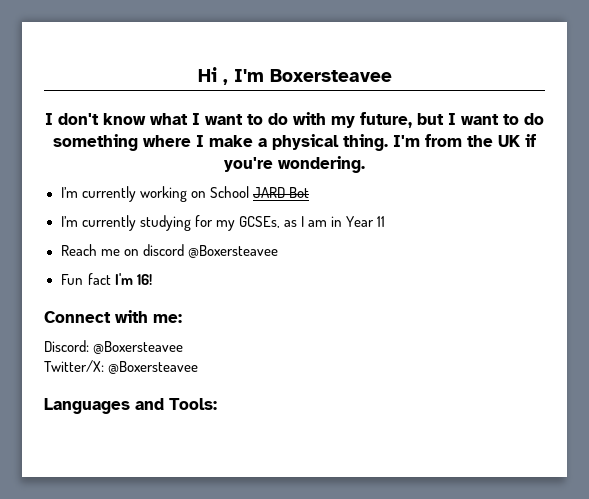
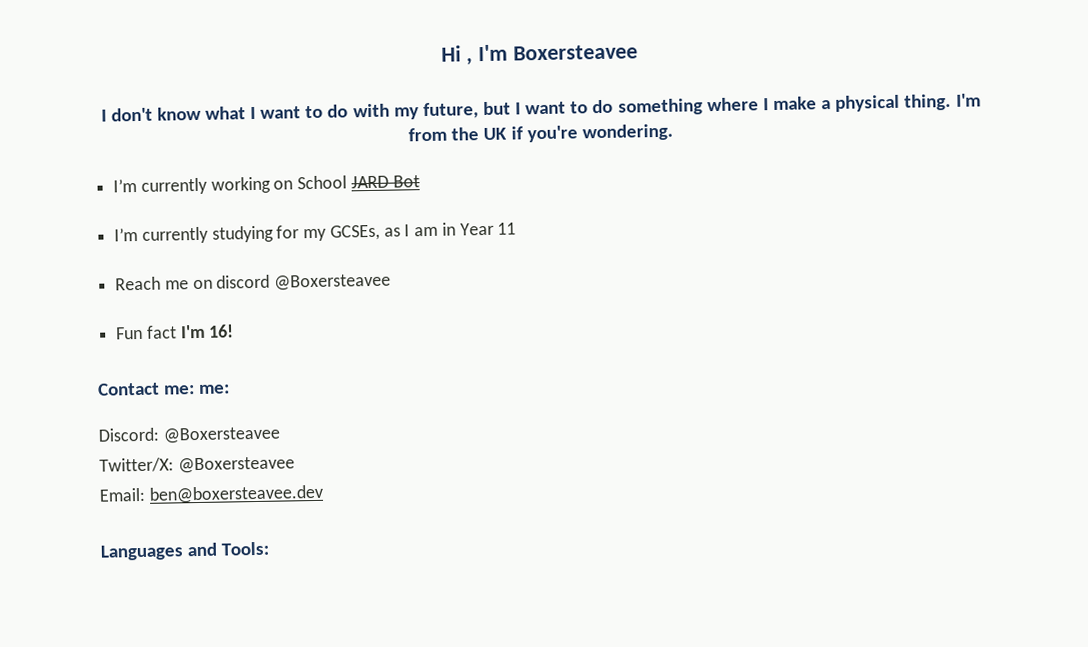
- Connect with me:
+ Contact me: me:
+ Email: ben@boxersteavee.dev

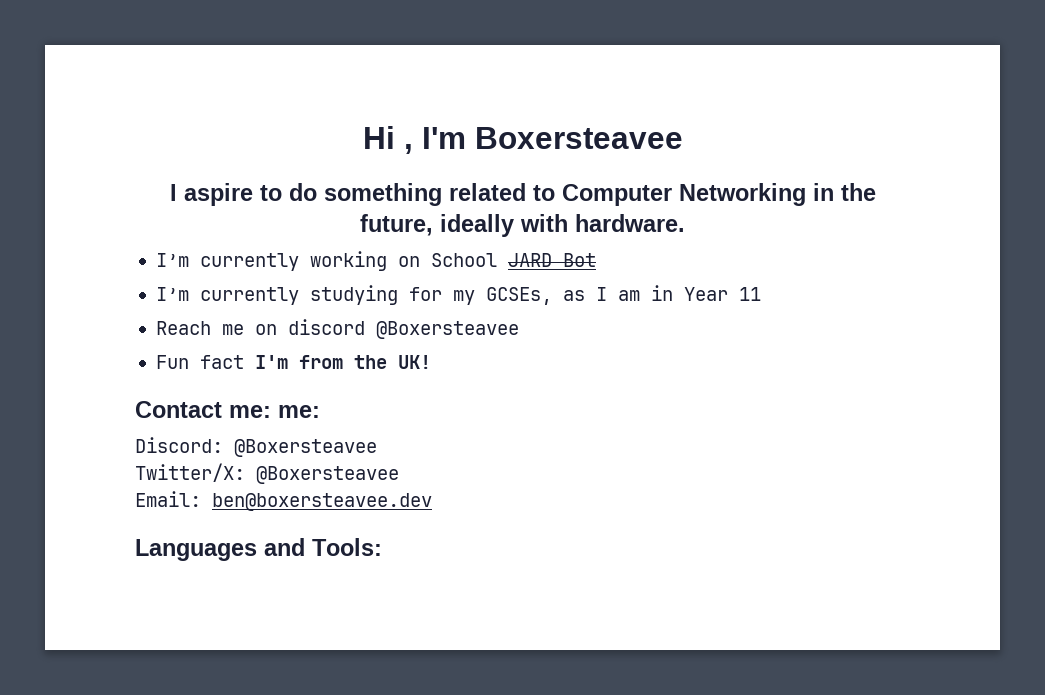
- I don't know what I want to do with my future, but I want to do something where I make a physical thing. I'm from the UK if you're wondering.
+ I aspire to do something related to Computer Networking in the future, ideally with hardware.
- Fun fact I'm 16!
+ Fun fact I'm from the UK!

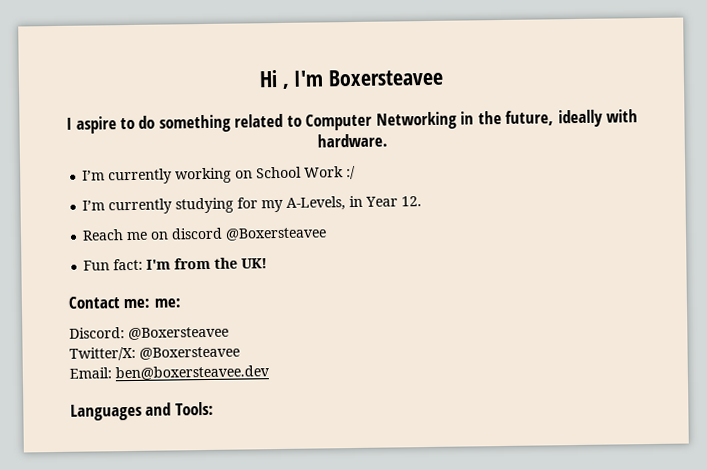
- I’m currently working on School JARD Bot
+ I’m currently working on School Work :/
- I’m currently studying for my GCSEs, as I am in Year 11
+ I’m currently studying for my A-Levels, in Year 12.
- Fun fact I'm from the UK!
+ Fun fact: I'm from the UK!

